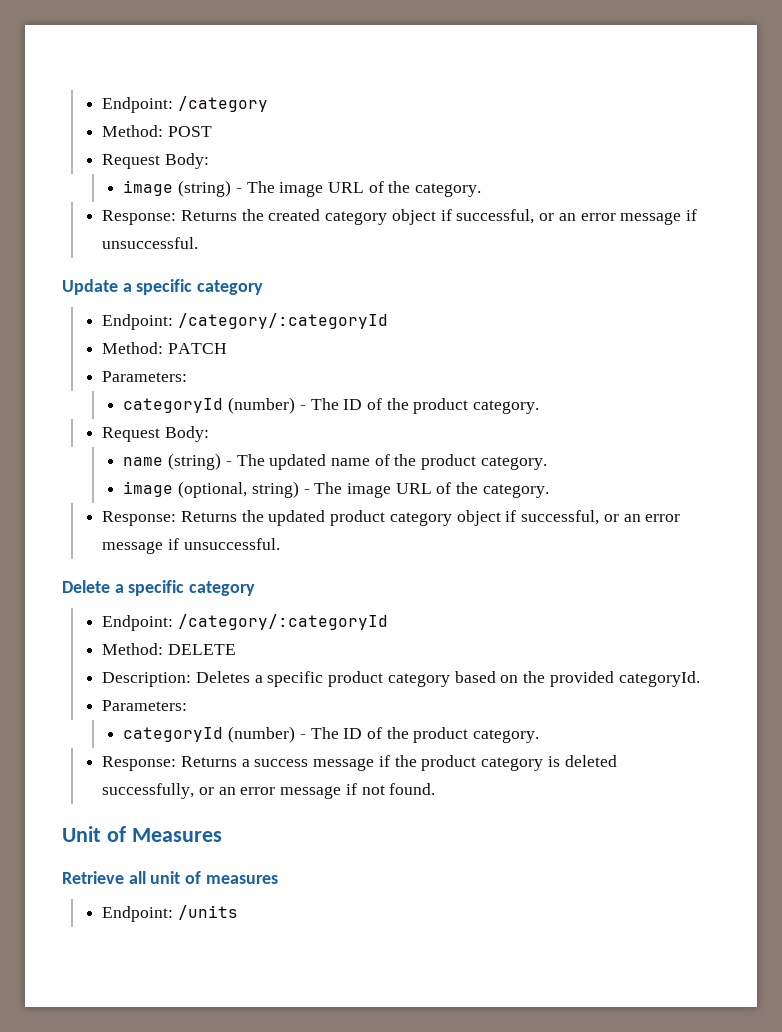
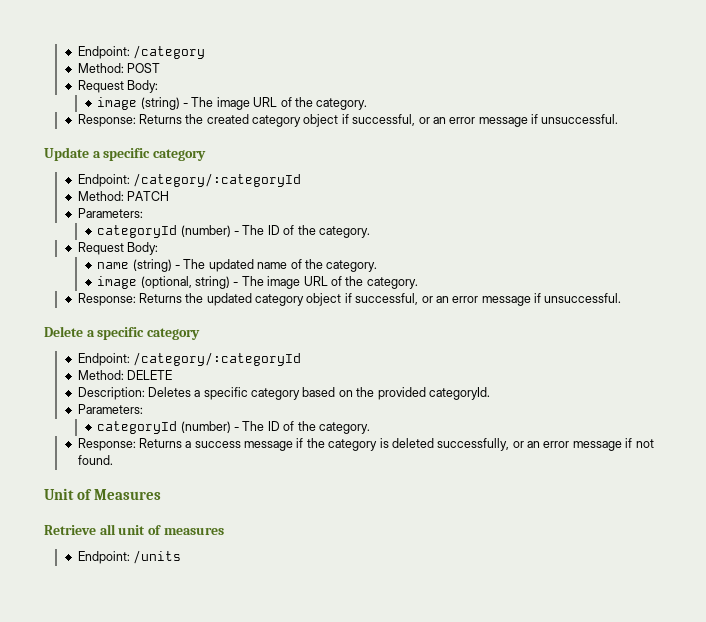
  Method: PATCH
  Parameters:
- categoryId (number) - The ID of the product category.
+ categoryId (number) - The ID of the category.
- name (string) - The updated name of the product category.
+ name (string) - The updated name of the category.
- Response: Returns the updated product category object if successful, or an error message if unsuccessful.
+ Response: Returns the updated category object if successful, or an error message if unsuccessful.
- Description: Deletes a specific product category based on the provided categoryId.
+ Description: Deletes a specific category based on the provided categoryId.
  Parameters:
- categoryId (number) - The ID of the product category.
+ categoryId (number) - The ID of the category.
- Response: Returns a success message if the product category is deleted successfully, or an error message if not found.
+ Response: Returns a success message if the category is deleted successfully, or an error message if not found.

